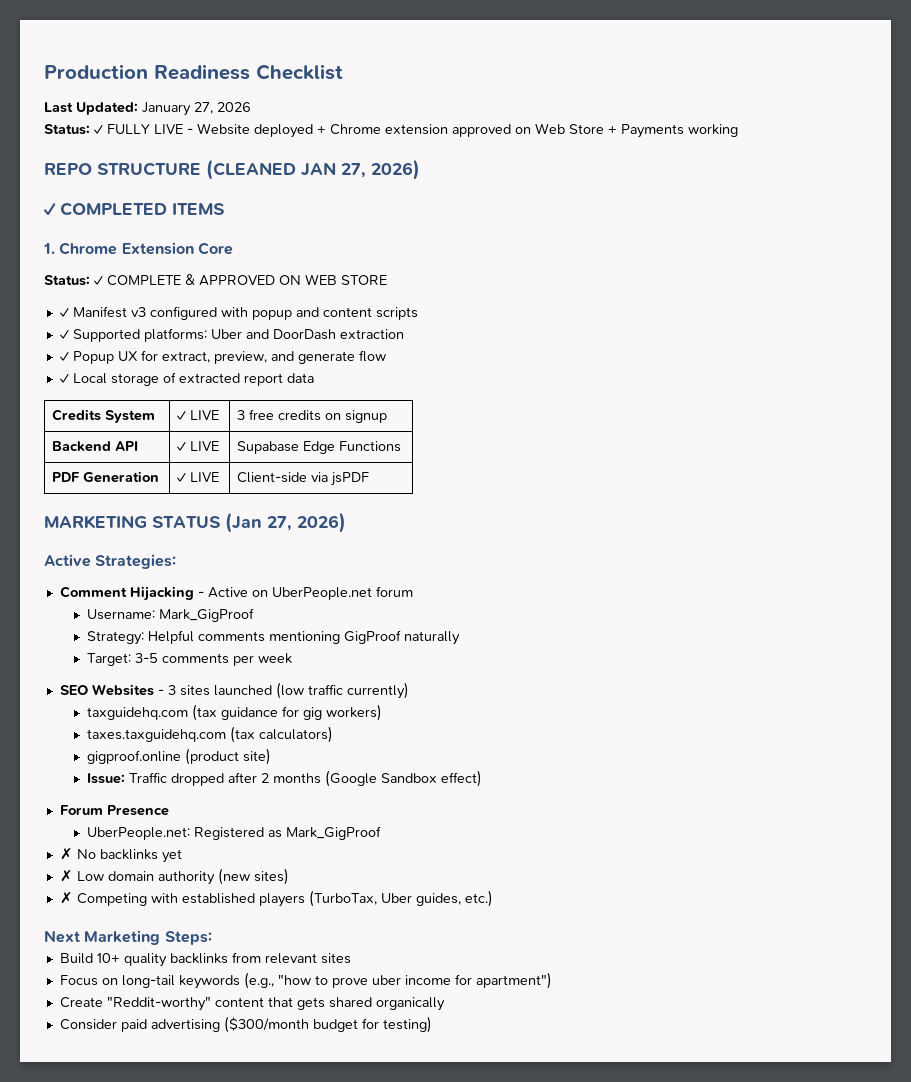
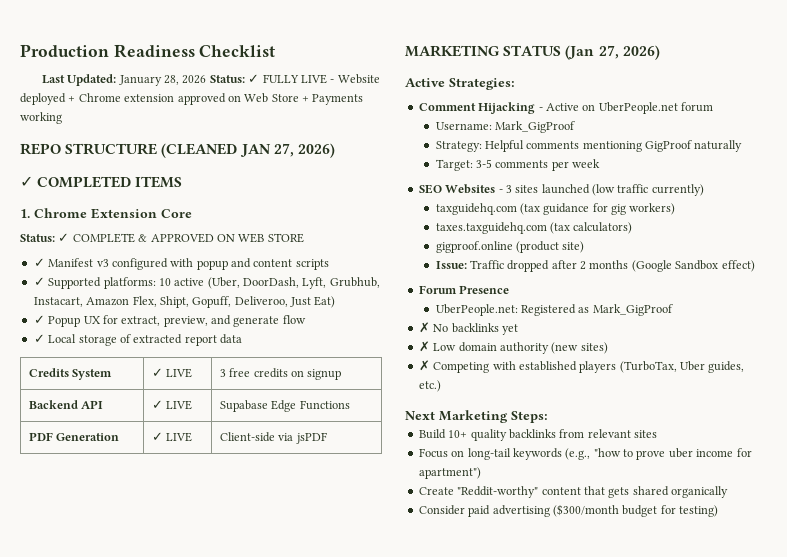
- Last Updated: January 27, 2026
- Status: ✓ FULLY LIVE - Website deployed + Chrome extension approved on Web Store + Payments working
+ Last Updated: January 28, 2026 Status: ✓ FULLY LIVE - Website deployed + Chrome extension approved on Web Store + Payments working
- ✓ Supported platforms: Uber and DoorDash extraction
+ ✓ Supported platforms: 10 active (Uber, DoorDash, Lyft, Grubhub, Instacart, Amazon Flex, Shipt, Gopuff, Deliveroo, Just Eat)

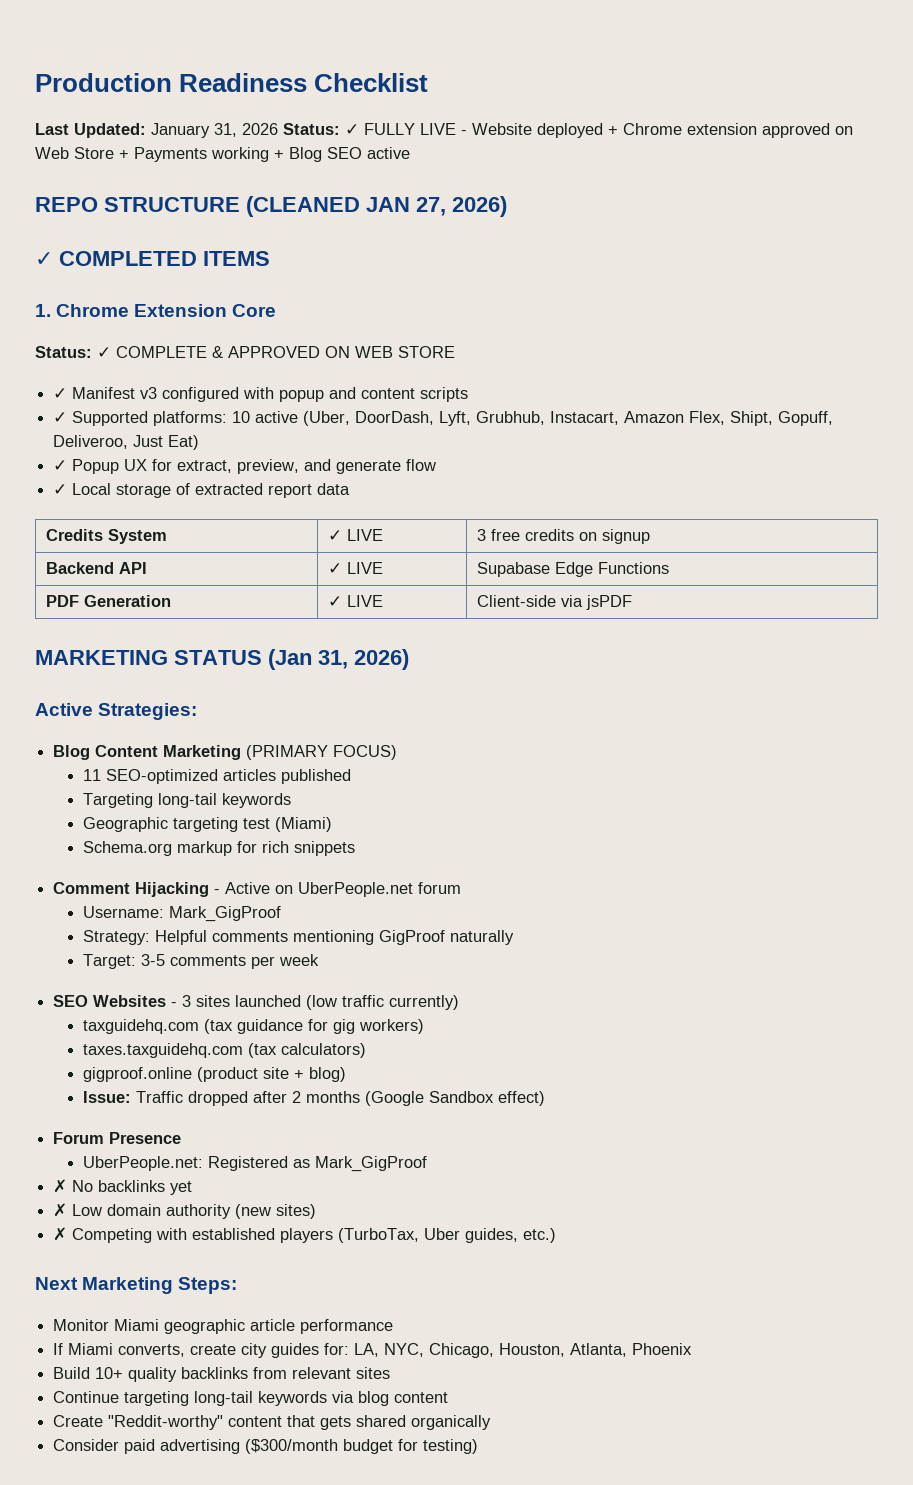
- Last Updated: January 28, 2026 Status: ✓ FULLY LIVE - Website deployed + Chrome extension approved on Web Store + Payments working
+ Last Updated: January 31, 2026 Status: ✓ FULLY LIVE - Website deployed + Chrome extension approved on Web Store + Payments working + Blog SEO active
- MARKETING STATUS (Jan 27, 2026)
+ MARKETING STATUS (Jan 31, 2026)
+ Blog Content Marketing (PRIMARY FOCUS)
+ 11 SEO-optimized articles published
+ Targeting long-tail keywords
+ Geographic targeting test (Miami)
+ Schema.org markup for rich snippets
- gigproof.online (product site)
+ gigproof.online (product site + blog)
+ Monitor Miami geographic article performance
+ If Miami converts, create city guides for: LA, NYC, Chicago, Houston, Atlanta, Phoenix
- Focus on long-tail keywords (e.g., "how to prove uber income for apartment")
+ Continue targeting long-tail keywords via blog content

